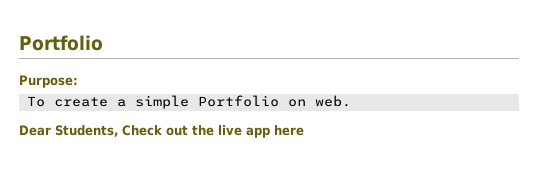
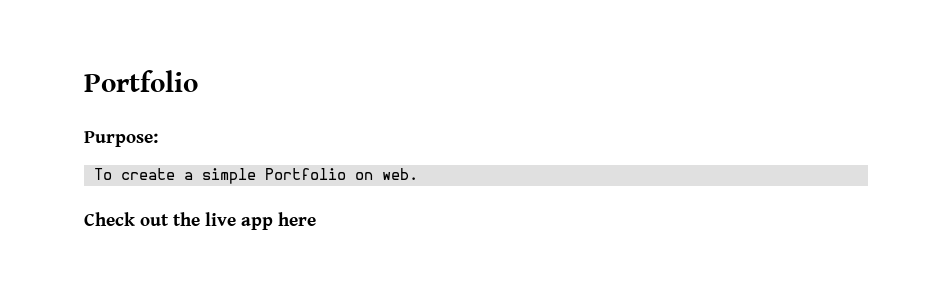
- Dear Students, Check out the live app here
+ Check out the live app here

